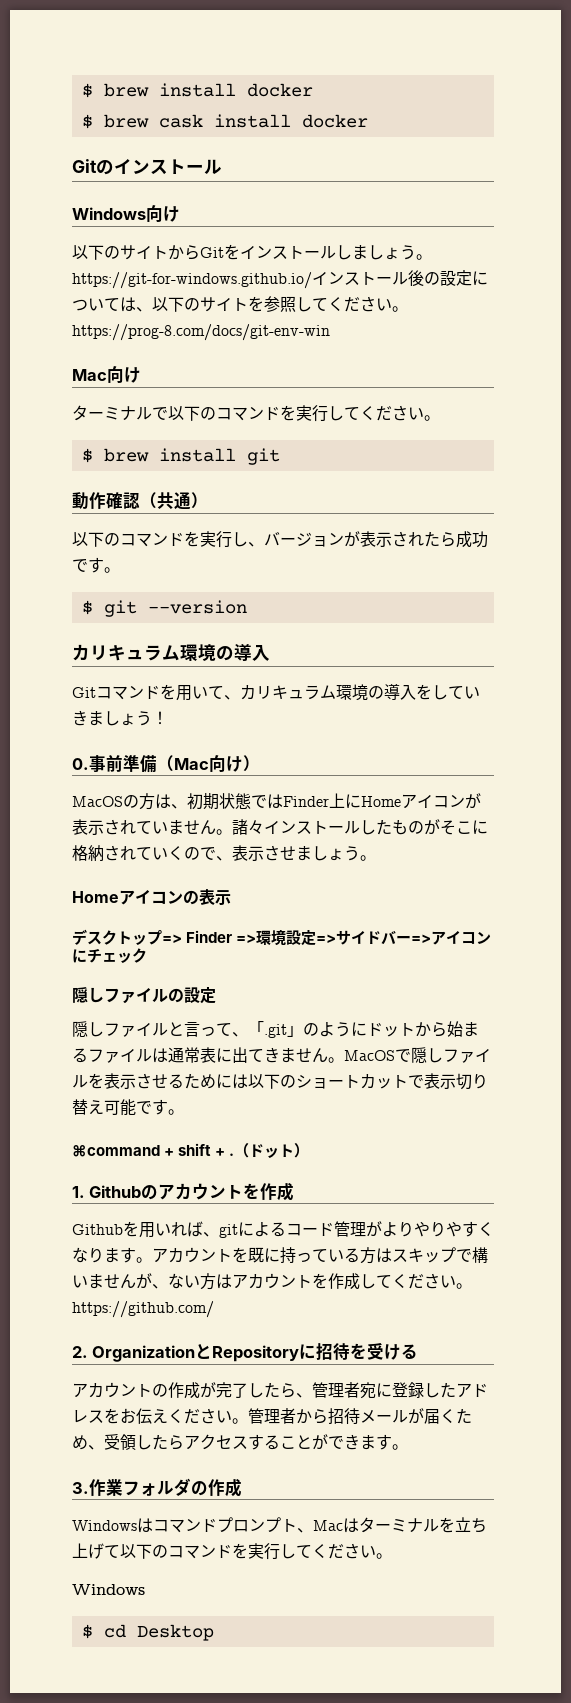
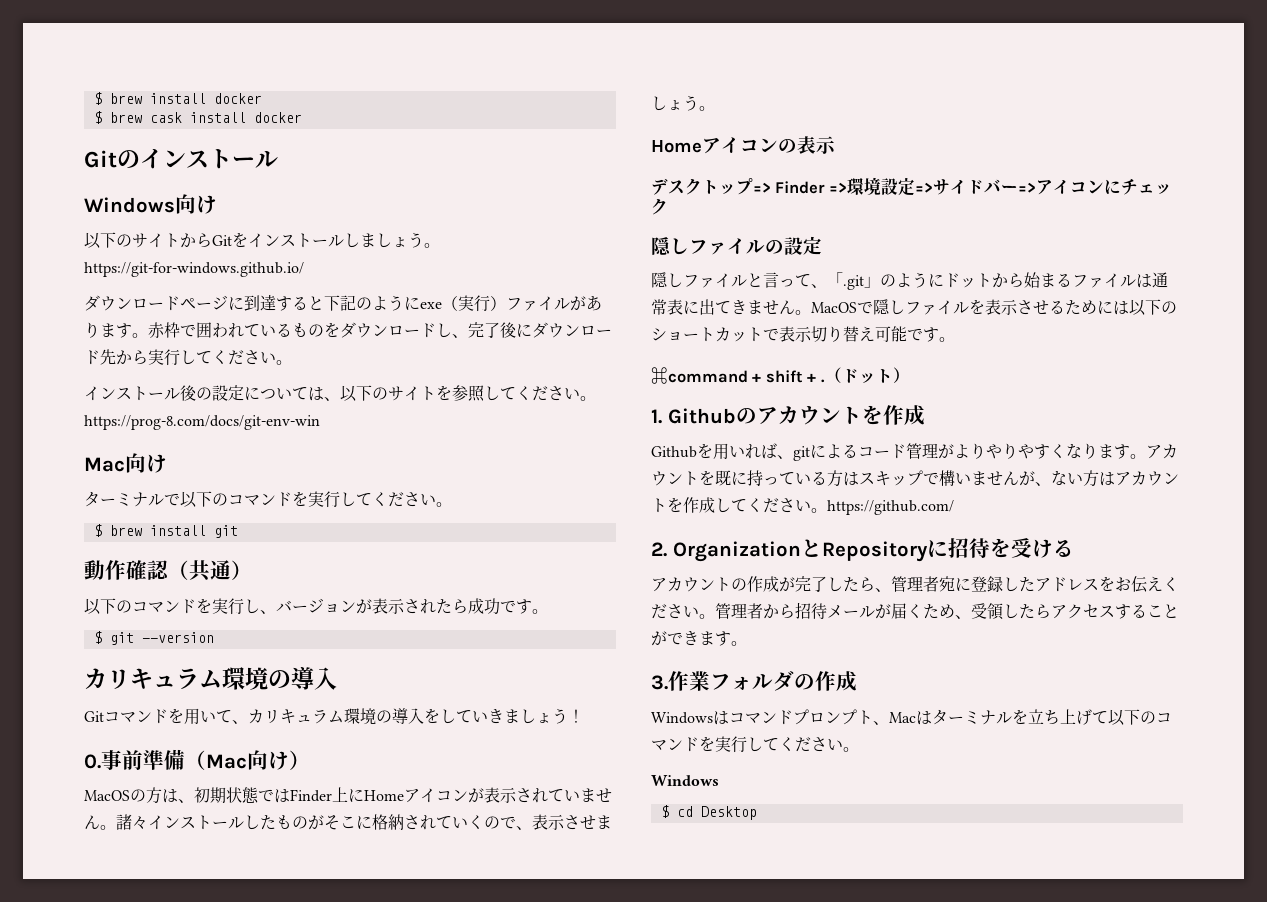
- 以下のサイトからGitをインストールしましょう。https://git-for-windows.github.io/インストール後の設定については、以下のサイトを参照してください。https://prog-8.com/docs/git-env-win
+ 以下のサイトからGitをインストールしましょう。https://git-for-windows.github.io/
+ ダウンロードページに到達すると下記のようにexe（実行）ファイルがあります。赤枠で囲われているものをダウンロードし、完了後にダウンロード先から実行してください。
+ インストール後の設定については、以下のサイトを参照してください。https://prog-8.com/docs/git-env-win

